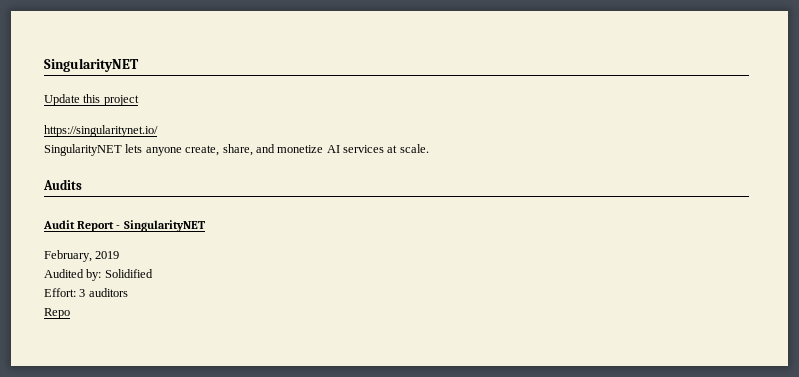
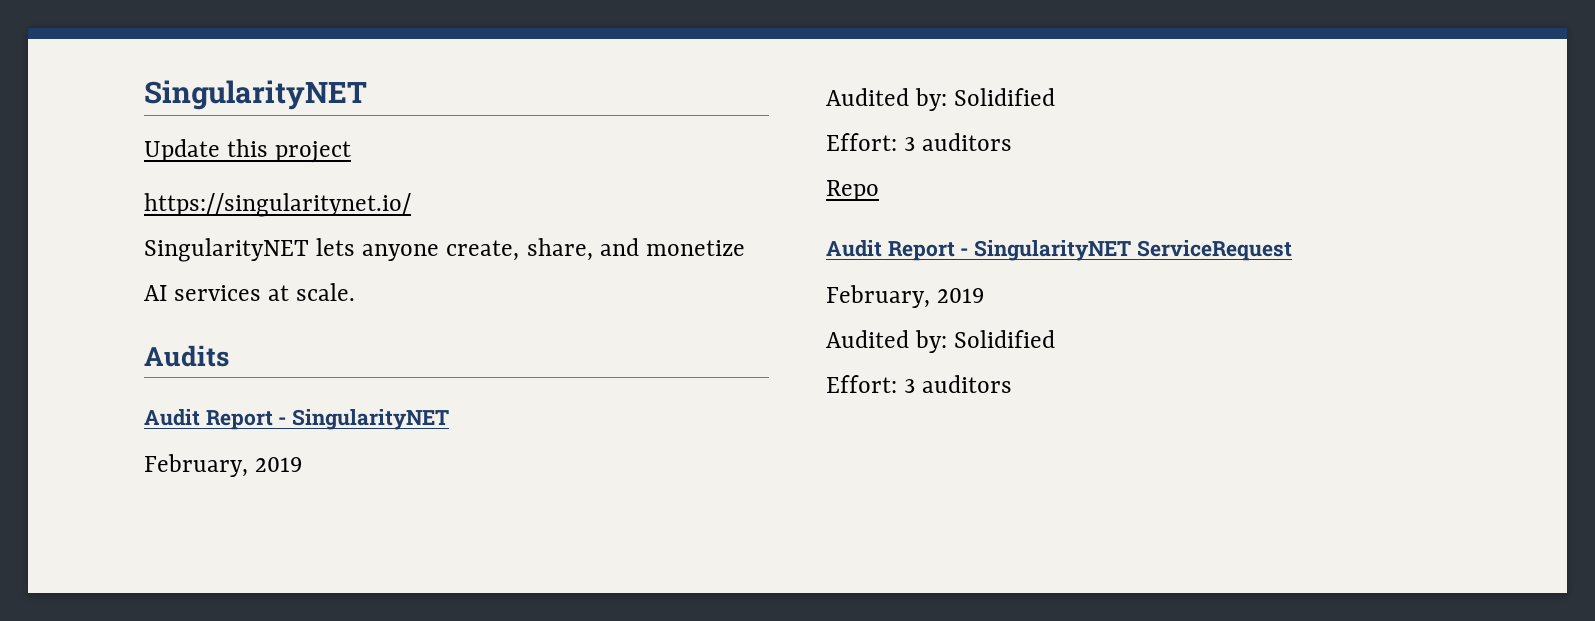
+ Audit Report - SingularityNET ServiceRequest
+ February, 2019
+ Audited by: Solidified
+ Effort: 3 auditors

